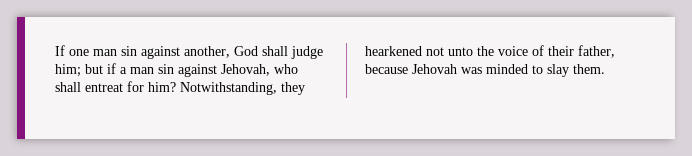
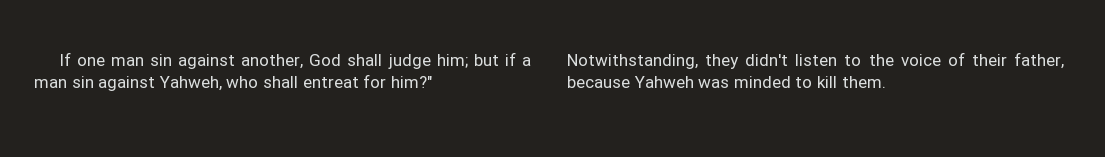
- If one man sin against another, God shall judge him; but if a man sin against Jehovah, who shall entreat for him?
+ If one man sin against another, God shall judge him; but if a man sin against Yahweh, who shall entreat for him?"
- Notwithstanding, they hearkened not unto the voice of their father, because Jehovah was minded to slay them.
+ Notwithstanding, they didn't listen to the voice of their father, because Yahweh was minded to kill them.

